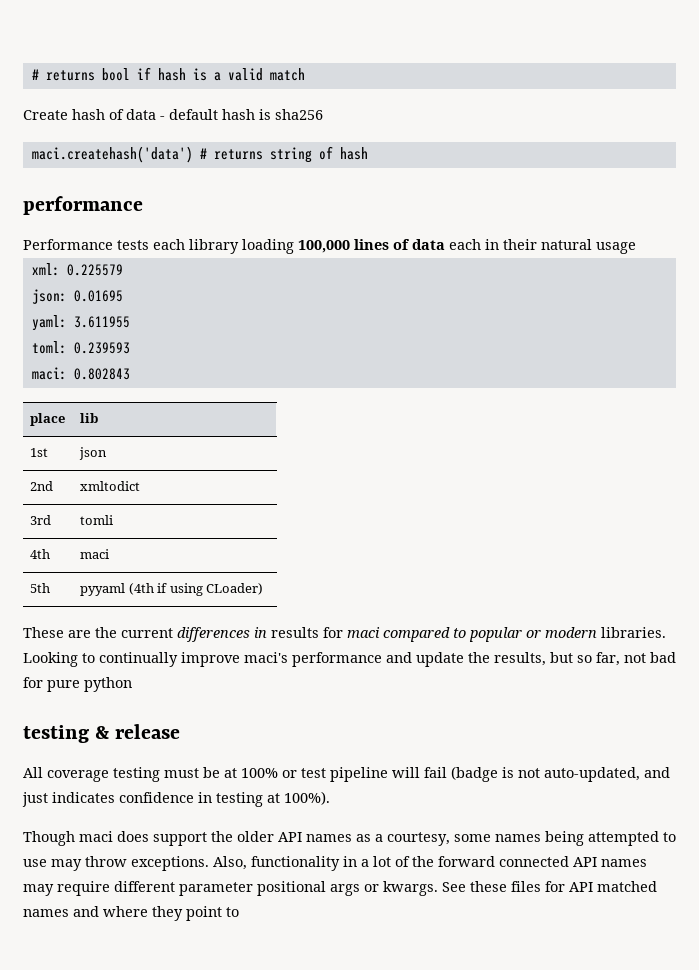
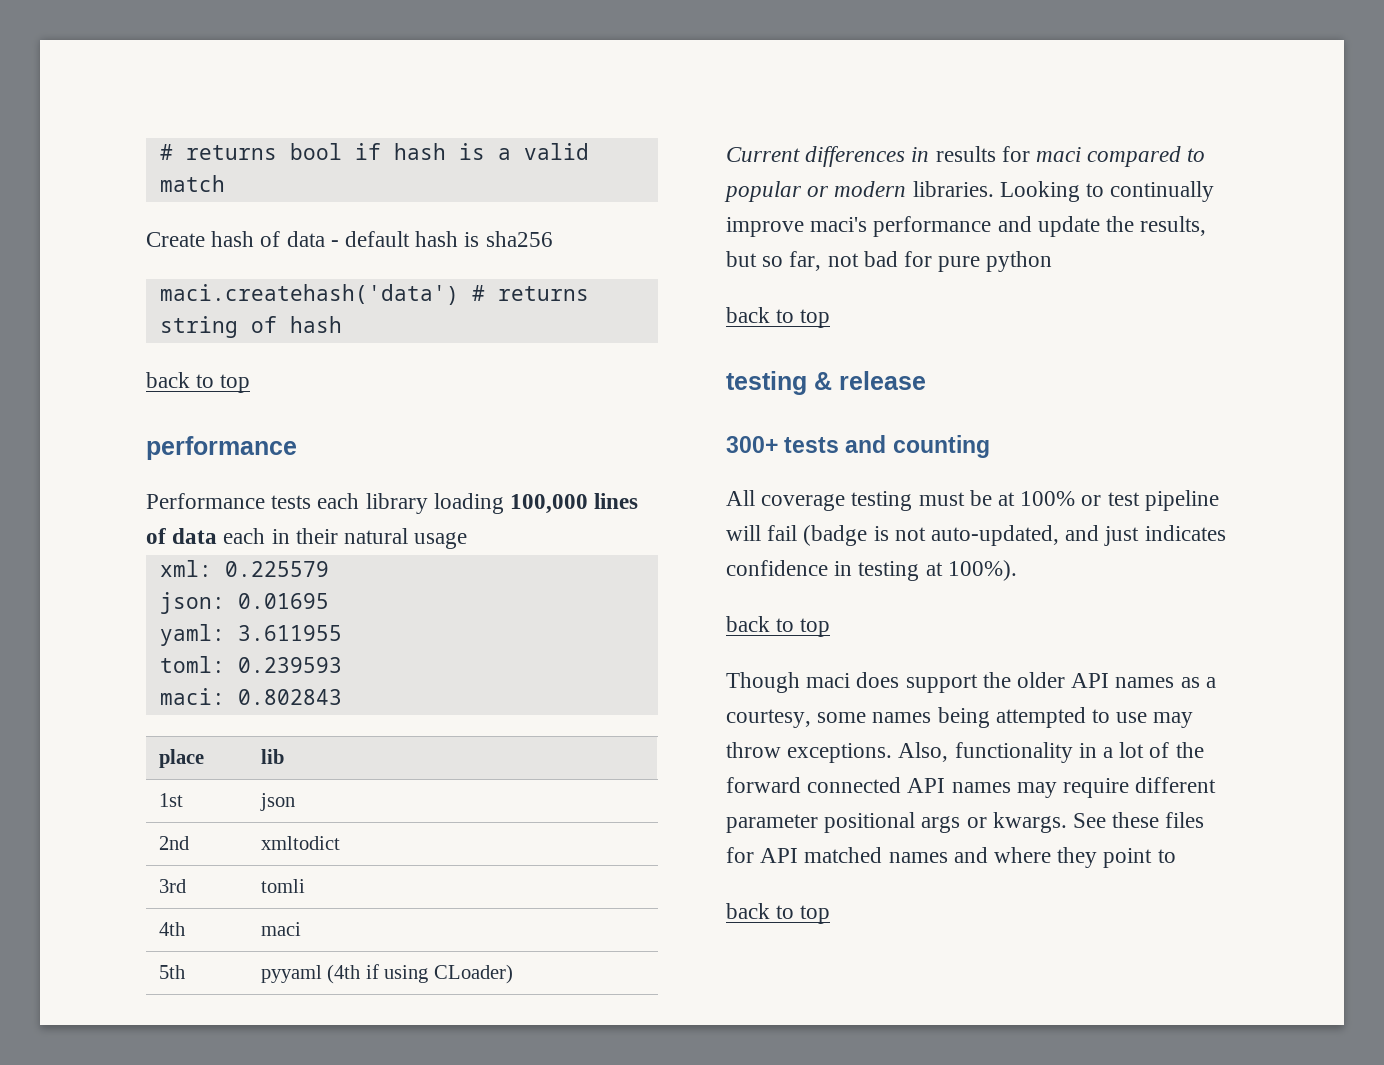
  maci.createhash('data') # returns string of hash
+ back to top
- These are the current differences in results for maci compared to popular or modern libraries.
+ Current differences in results for maci compared to popular or modern libraries.
  Looking to continually improve maci's performance and update the results, but so far, not bad for pure python
+ back to top
+ 300+ tests and counting
  All coverage testing must be at 100% or test pipeline will fail (badge is not auto-updated, and just indicates confidence in testing at 100%).
+ back to top
  See these files for API matched names and where they point to
+ back to top

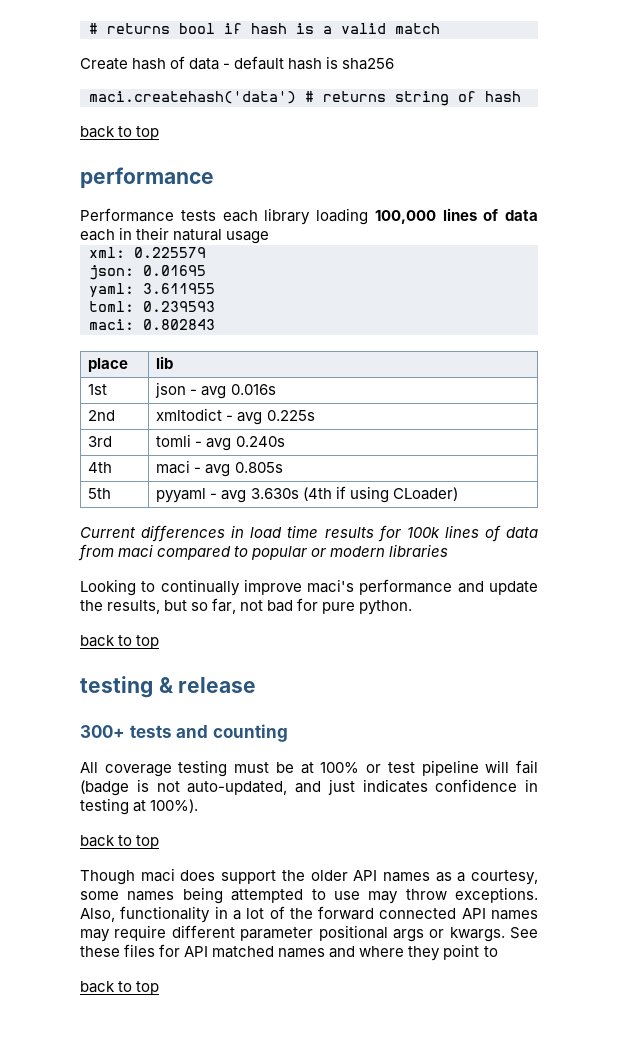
- 1st | json
+ 1st | json - avg 0.016s
- 2nd | xmltodict
+ 2nd | xmltodict - avg 0.225s
- 3rd | tomli
+ 3rd | tomli - avg 0.240s
- 4th | maci
+ 4th | maci - avg 0.805s
- 5th | pyyaml (4th if using CLoader)
+ 5th | pyyaml - avg 3.630s (4th if using CLoader)
- Current differences in results for maci compared to popular or modern libraries. Looking to continually improve maci's performance and update the results, but so far, not bad for pure python
+ Current differences in load time results for 100k lines of data from maci compared to popular or modern libraries
+ Looking to continually improve maci's performance and update the results, but so far, not bad for pure python.

